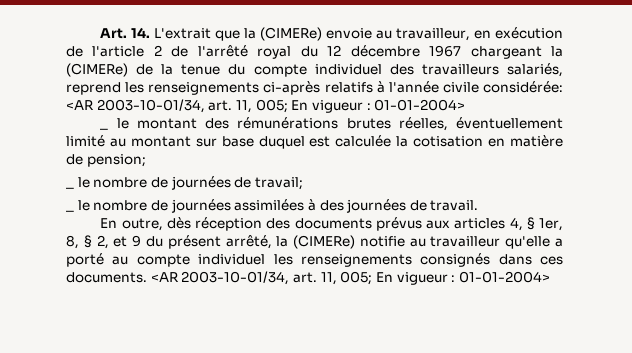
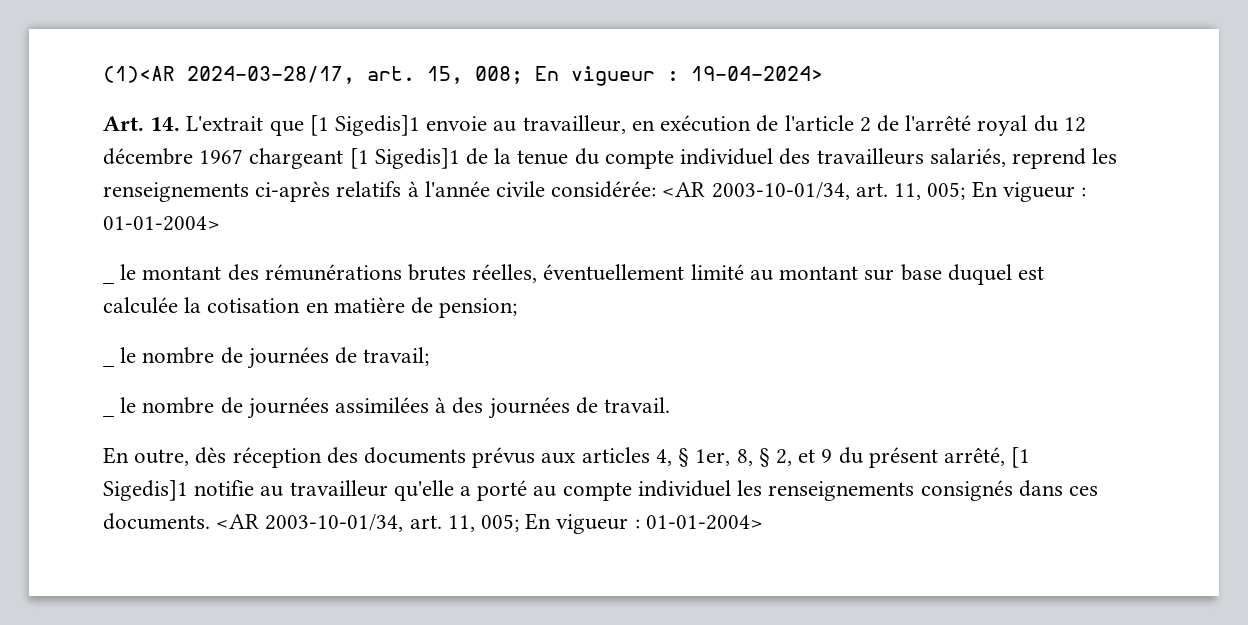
+ (1)<AR 2024-03-28/17, art. 15, 008; En vigueur : 19-04-2024>
- Art. 14. L'extrait que la (CIMERe) envoie au travailleur, en exécution de l'article 2 de l'arrêté royal du 12 décembre 1967 chargeant la (CIMERe) de la tenue du compte individuel des travailleurs salariés, reprend les renseignements ci-après relatifs à l'année civile considérée: <AR 2003-10-01/34, art. 11, 005; En vigueur : 01-01-2004>
+ Art. 14. L'extrait que [1 Sigedis]1 envoie au travailleur, en exécution de l'article 2 de l'arrêté royal du 12 décembre 1967 chargeant [1 Sigedis]1 de la tenue du compte individuel des travailleurs salariés, reprend les renseignements ci-après relatifs à l'année civile considérée: <AR 2003-10-01/34, art. 11, 005; En vigueur : 01-01-2004>
- En outre, dès réception des documents prévus aux articles 4, § 1er, 8, § 2, et 9 du présent arrêté, la (CIMERe) notifie au travailleur qu'elle a porté au compte individuel les renseignements consignés dans ces documents.
+ En outre, dès réception des documents prévus aux articles 4, § 1er, 8, § 2, et 9 du présent arrêté, [1 Sigedis]1 notifie au travailleur qu'elle a porté au compte individuel les renseignements consignés dans ces documents.

